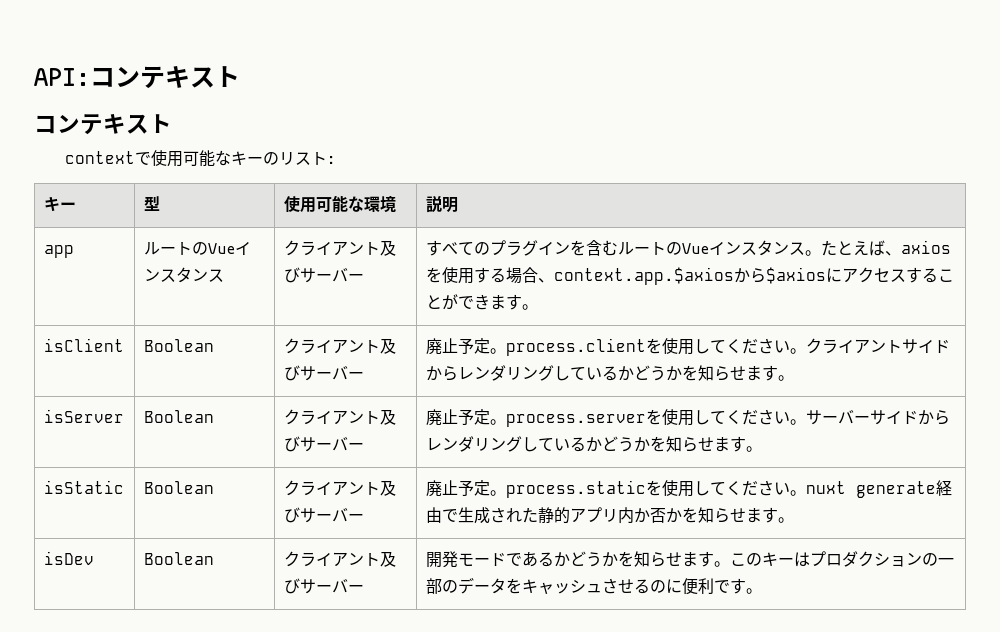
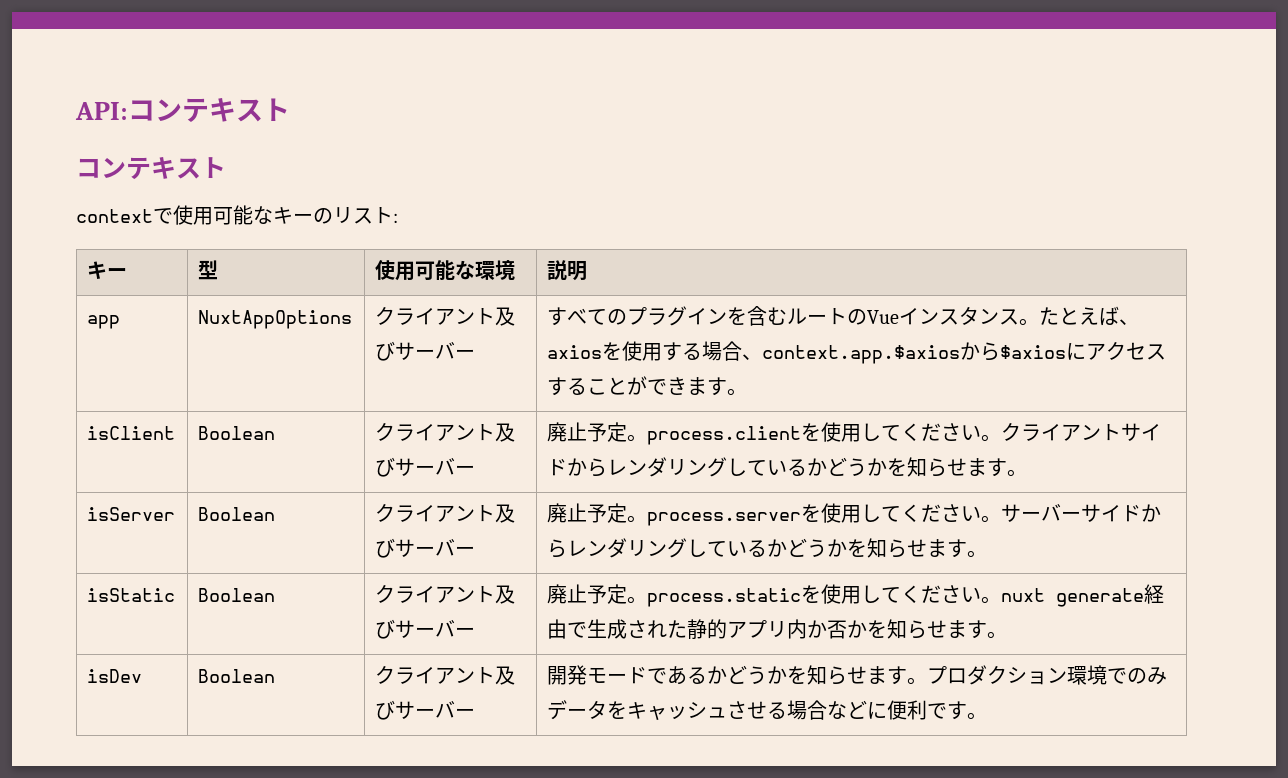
- app | ルートのVueインスタンス
+ app | NuxtAppOptions
- isDev | Boolean | クライアント及びサーバー | 開発モードであるかどうかを知らせます。このキーはプロダクションの一部のデータをキャッシュさせるのに便利です。
+ isDev | Boolean | クライアント及びサーバー | 開発モードであるかどうかを知らせます。プロダクション環境でのみデータをキャッシュさせる場合などに便利です。

